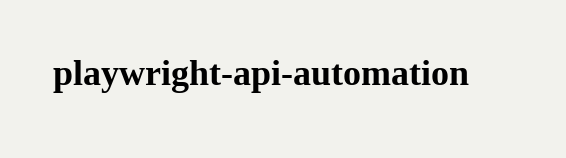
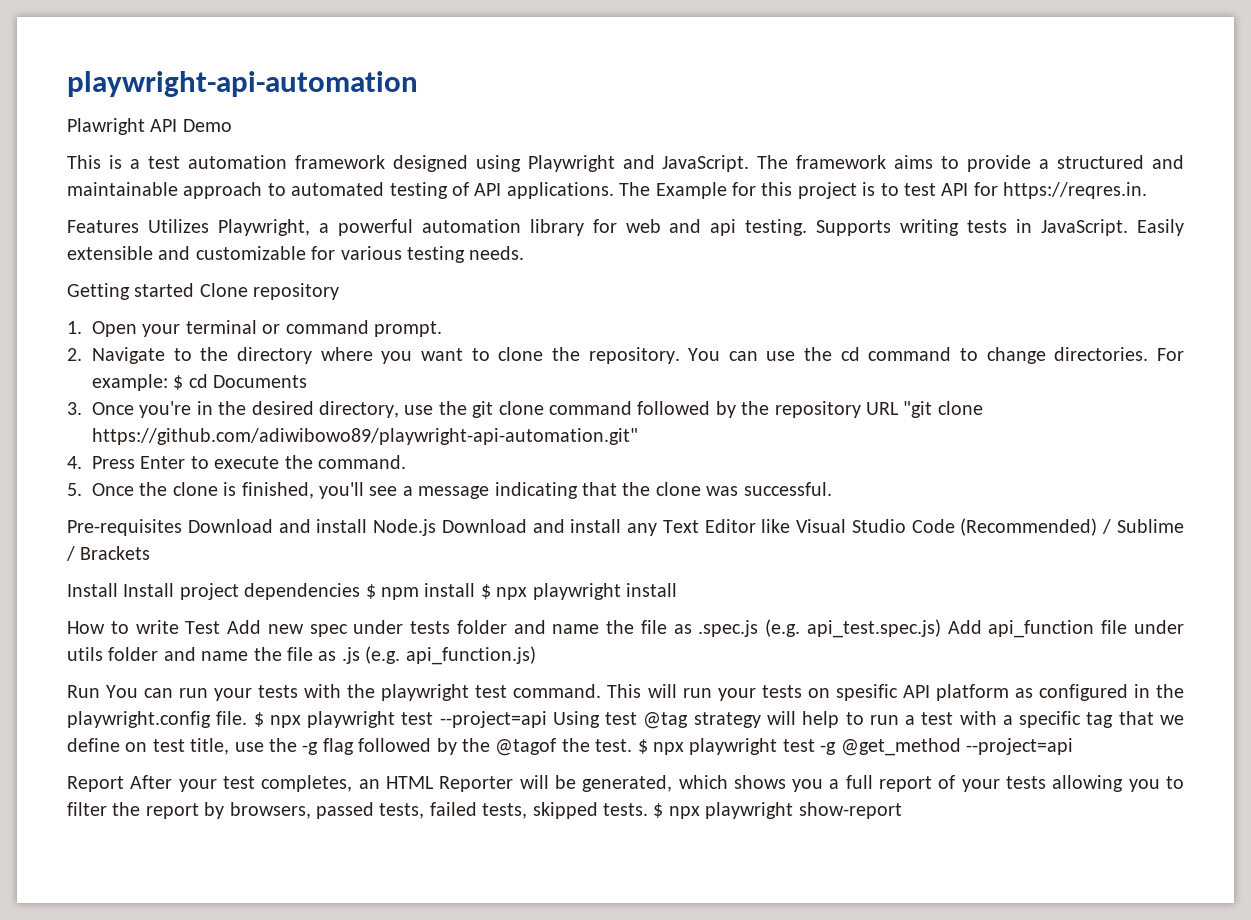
+ Plawright API Demo
+ This is a test automation framework designed using Playwright and JavaScript. The framework aims to provide a structured and maintainable approach to automated testing of API applications. The Example for this project is to test API for https://reqres.in.
+ Features Utilizes Playwright, a powerful automation library for web and api testing. Supports writing tests in JavaScript. Easily extensible and customizable for various testing needs.
+ Getting started Clone repository
+ 1. Open your terminal or command prompt.
+ 2. Navigate to the directory where you want to clone the repository. You can use the cd command to change directories. For example: $ cd Documents
+ 3. Once you're in the desired directory, use the git clone command followed by the repository URL "git clone https://github.com/adiwibowo89/playwright-api-automation.git"
+ 4. Press Enter to execute the command.
+ 5. Once the clone is finished, you'll see a message indicating that the clone was successful.
+ Pre-requisites Download and install Node.js Download and install any Text Editor like Visual Studio Code (Recommended) / Sublime / Brackets
+ Install Install project dependencies $ npm install $ npx playwright install
+ How to write Test Add new spec under tests folder and name the file as .spec.js (e.g. api_test.spec.js) Add api_function file under utils folder and name the file as .js (e.g. api_function.js)
+ Run You can run your tests with the playwright test command. This will run your tests on spesific API platform as configured in the playwright.config file. $ npx playwright test --project=api Using test @tag strategy will help to run a test with a specific tag that we define on test title, use the -g flag followed by the @tagof the test. $ npx playwright test -g @get_method --project=api
+ Report After your test completes, an HTML Reporter will be generated, which shows you a full report of your tests allowing you to filter the report by browsers, passed tests, failed tests, skipped tests. $ npx playwright show-report

